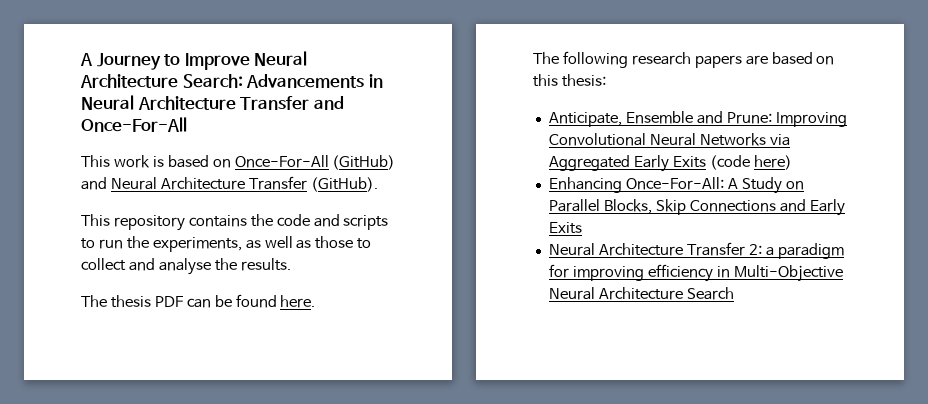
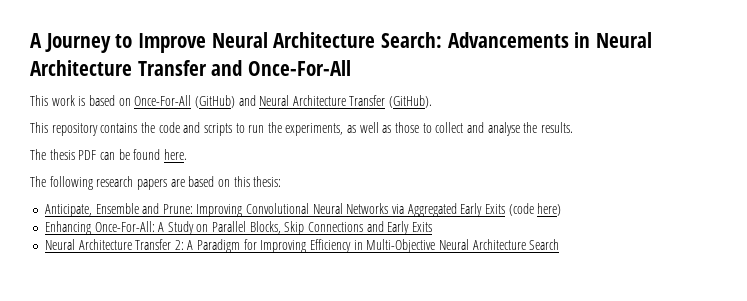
- Neural Architecture Transfer 2: a paradigm for improving efficiency in Multi-Objective Neural Architecture Search
+ Neural Architecture Transfer 2: A Paradigm for Improving Efficiency in Multi-Objective Neural Architecture Search

